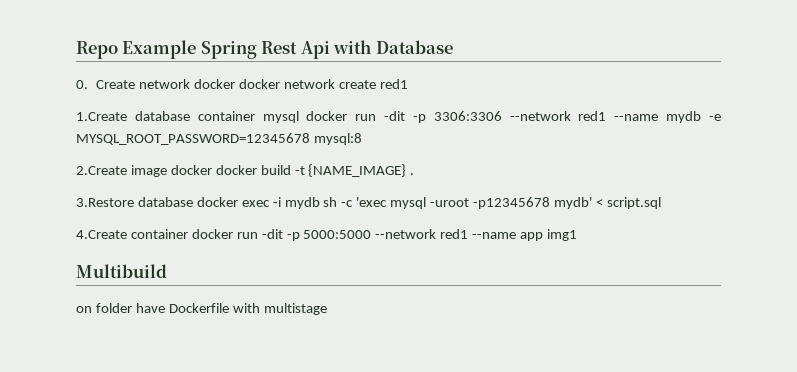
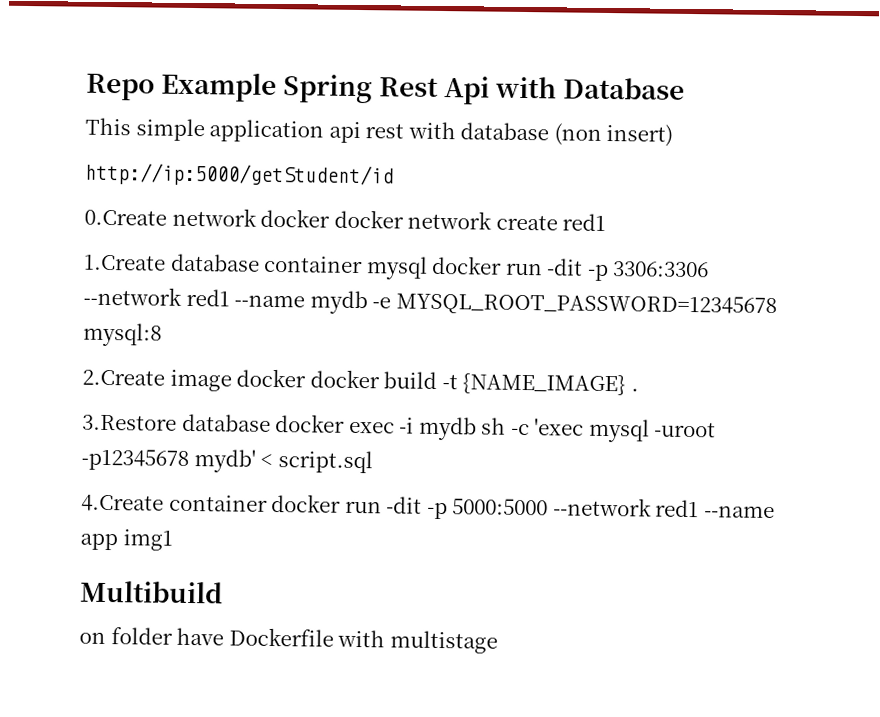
- 0. Create network docker docker network create red1
+ This simple application api rest with database (non insert)
+ http://ip:5000/getStudent/id
+ 0.Create network docker docker network create red1

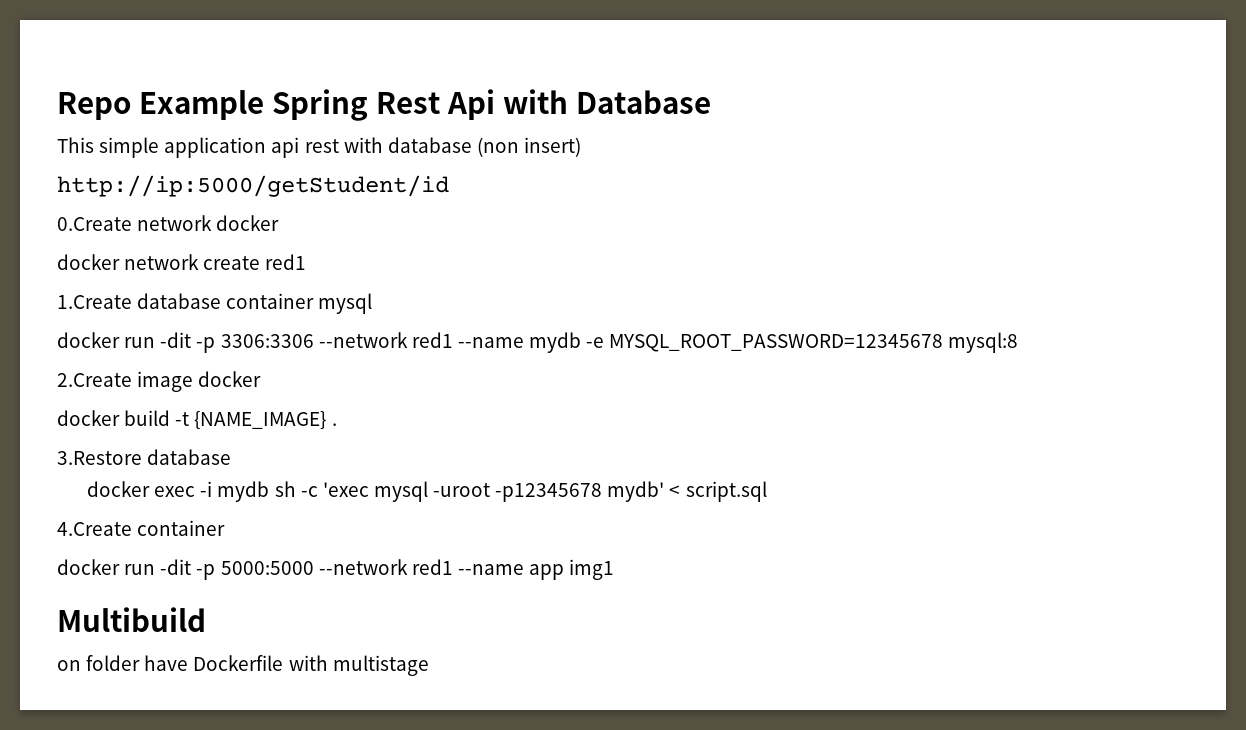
- 0.Create network docker docker network create red1
+ 0.Create network docker
+ docker network create red1
- 1.Create database container mysql docker run -dit -p 3306:3306 --network red1 --name mydb -e MYSQL_ROOT_PASSWORD=12345678 mysql:8
+ 1.Create database container mysql
+ docker run -dit -p 3306:3306 --network red1 --name mydb -e MYSQL_ROOT_PASSWORD=12345678 mysql:8
- 2.Create image docker docker build -t {NAME_IMAGE} .
+ 2.Create image docker
+ docker build -t {NAME_IMAGE} .
- 3.Restore database docker exec -i mydb sh -c 'exec mysql -uroot -p12345678 mydb' < script.sql
+ 3.Restore database
+ docker exec -i mydb sh -c 'exec mysql -uroot -p12345678 mydb' < script.sql
- 4.Create container docker run -dit -p 5000:5000 --network red1 --name app img1
+ 4.Create container
+ docker run -dit -p 5000:5000 --network red1 --name app img1

